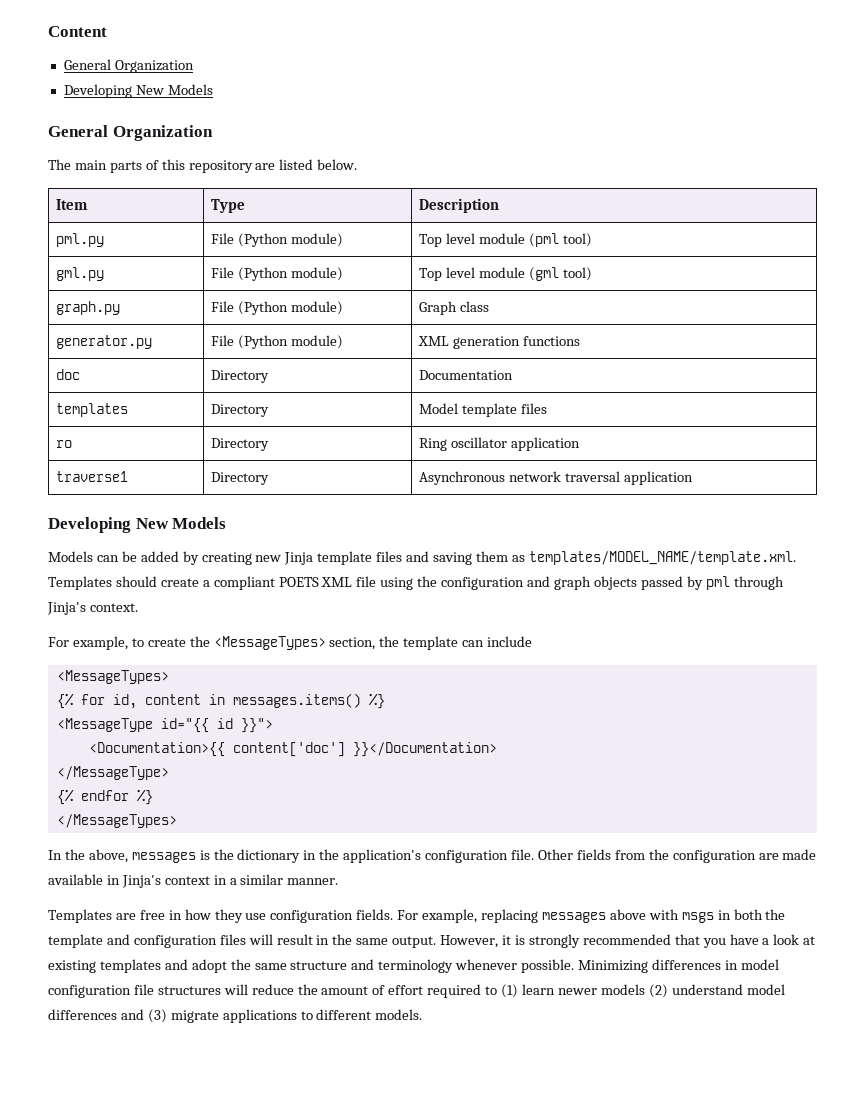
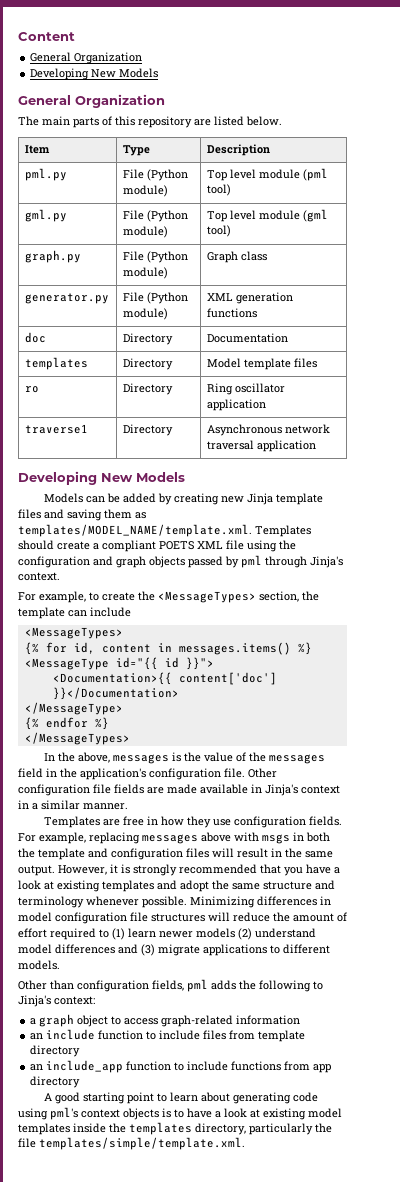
- In the above, messages is the dictionary in the application's configuration file.
+ In the above, messages is the value of the messages field in the application's configuration file.
- Other fields from the configuration are made available in Jinja's context in a similar manner.
+ Other configuration file fields are made available in Jinja's context in a similar manner.
+ Other than configuration fields, pml adds the following to Jinja's context:
+ a graph object to access graph-related information
+ an include function to include files from template directory
+ an include_app function to include functions from app directory
+ A good starting point to learn about generating code using pml's context objects is to have a look at existing model templates inside the templates directory, particularly the file templates/simple/template.xml.

